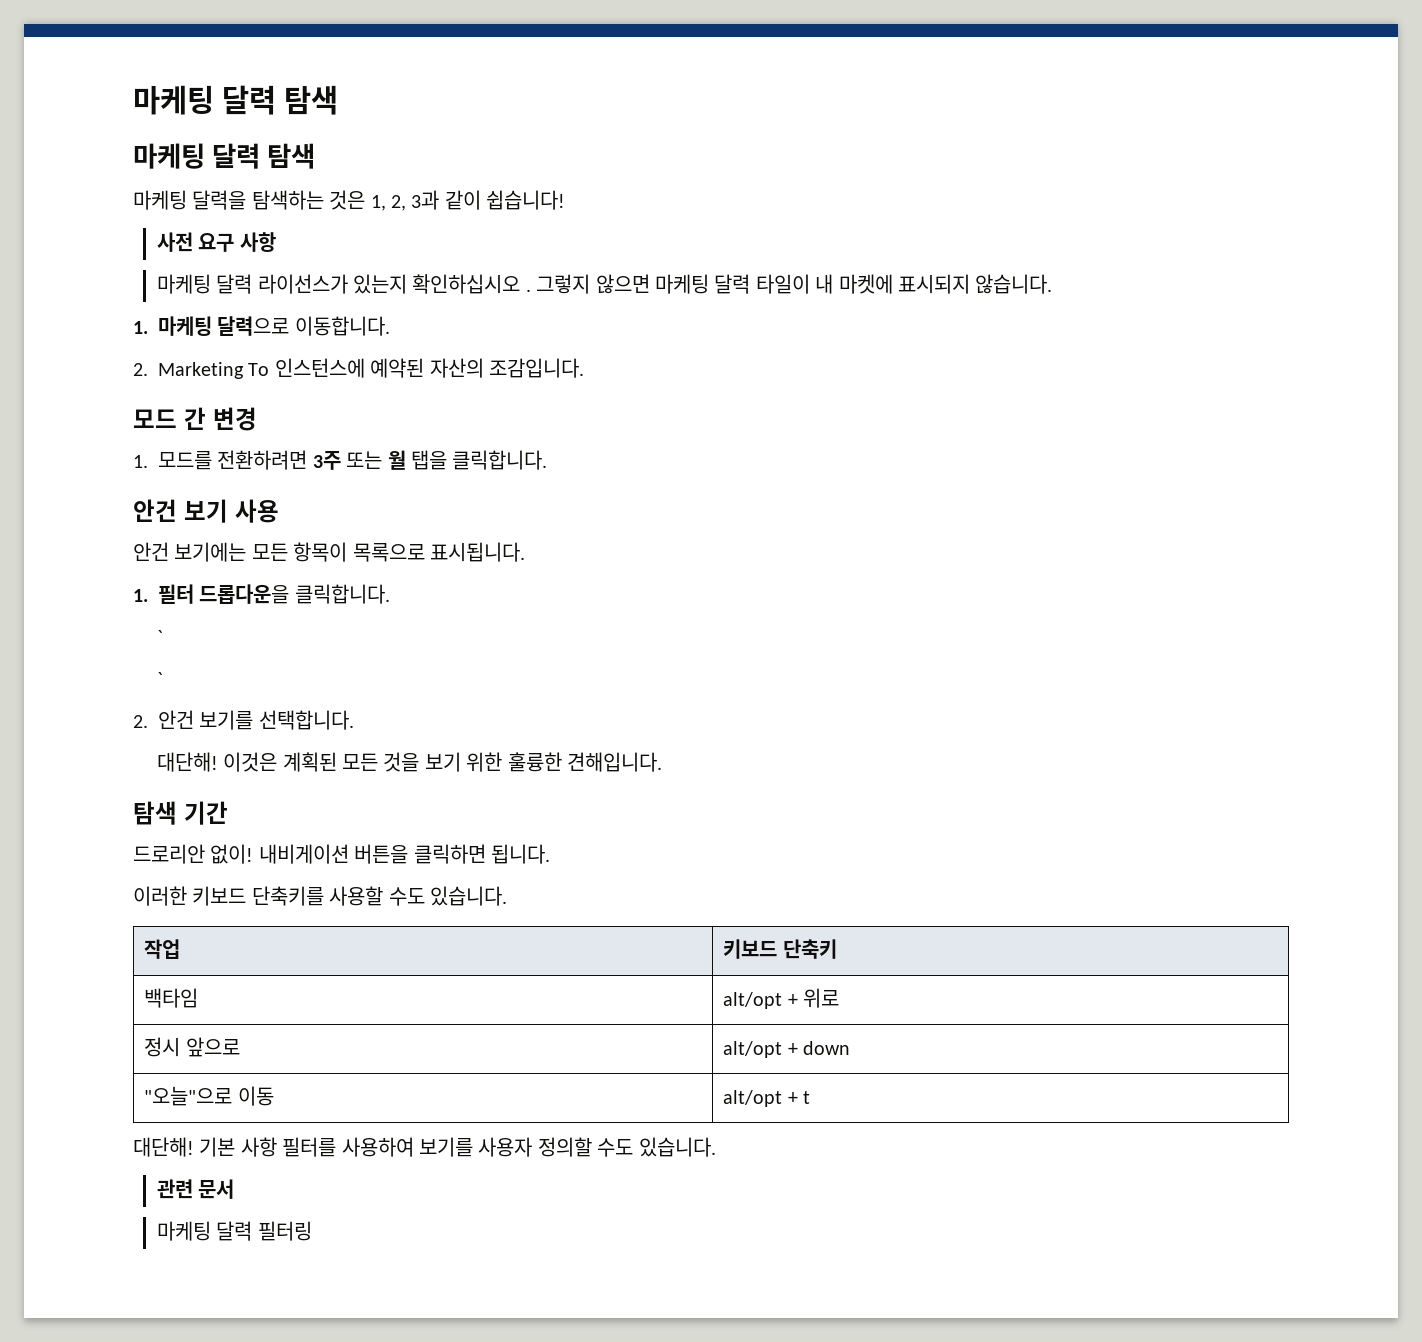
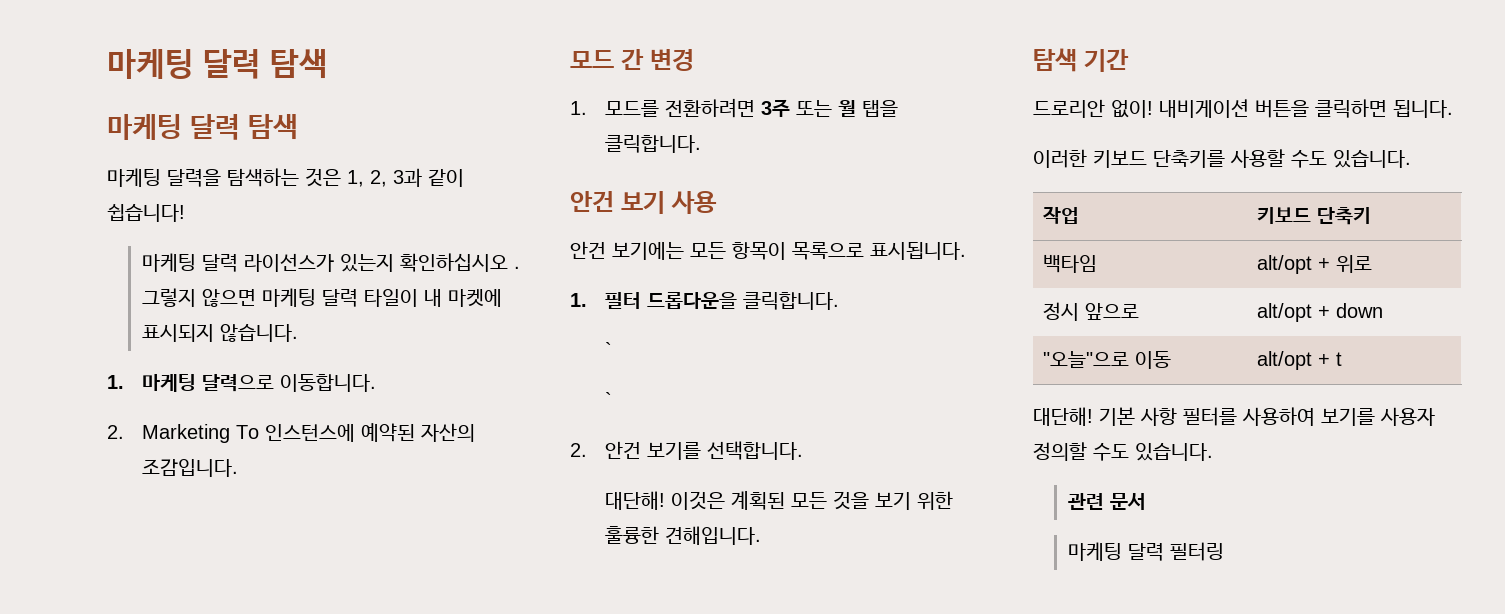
- 사전 요구 사항

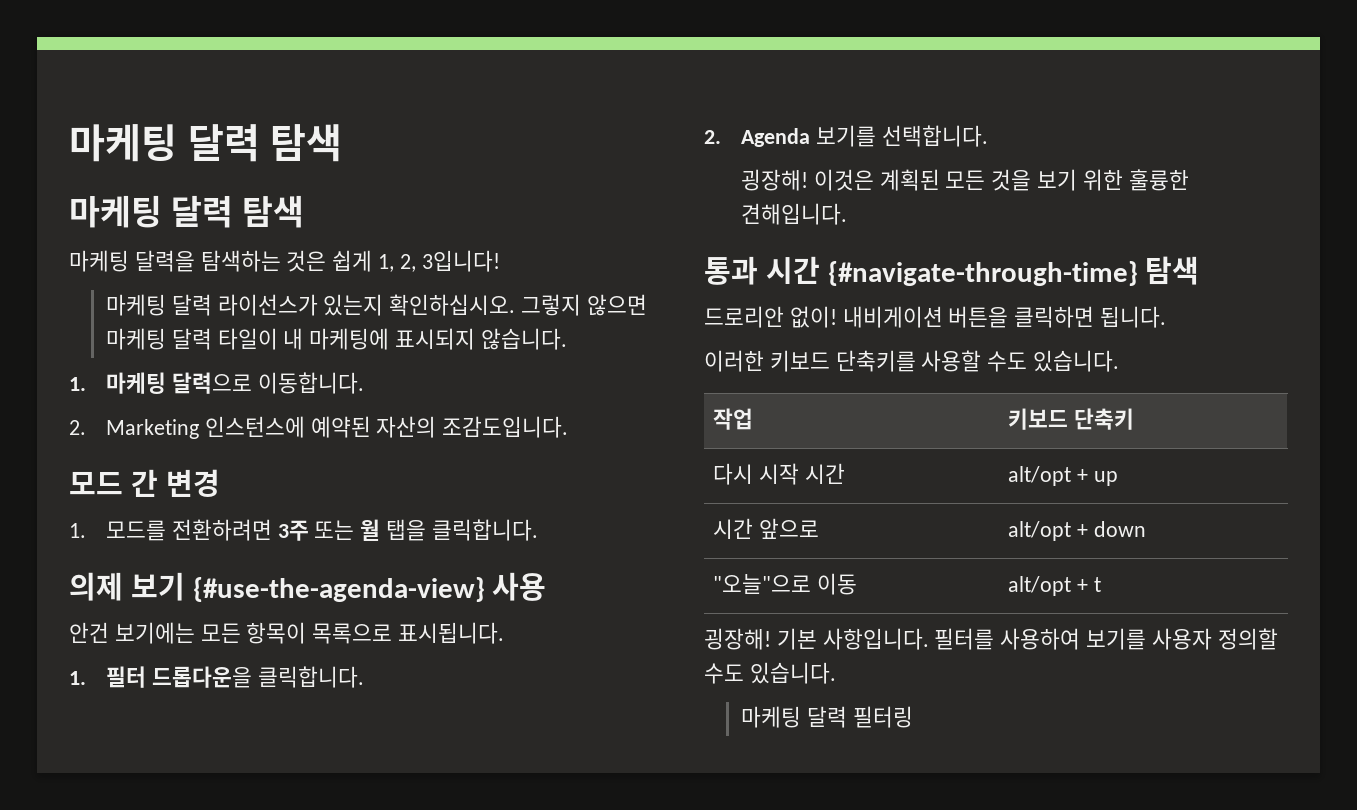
- 마케팅 달력을 탐색하는 것은 1, 2, 3과 같이 쉽습니다!
+ 마케팅 달력을 탐색하는 것은 쉽게 1, 2, 3입니다!
- 마케팅 달력 라이선스가 있는지 확인하십시오 .
+ 마케팅 달력 라이선스가 있는지 확인하십시오.
- 그렇지 않으면 마케팅 달력 타일이 내 마켓에 표시되지 않습니다.
+ 그렇지 않으면 마케팅 달력 타일이 내 마케팅에 표시되지 않습니다.
- 2. Marketing To 인스턴스에 예약된 자산의 조감입니다.
+ 2. Marketing 인스턴스에 예약된 자산의 조감도입니다.
- 안건 보기 사용
+ 의제 보기 {#use-the-agenda-view} 사용
  1. 필터 드롭다운을 클릭합니다.
- `
- `
- 2. 안건 보기를 선택합니다.
- 대단해!
+ 2. Agenda 보기를 선택합니다.
+ 굉장해!
- 탐색 기간
+ 통과 시간 {#navigate-through-time} 탐색
- 백타임 | alt/opt + 위로
- 정시 앞으로 | alt/opt + down
+ 다시 시작 시간 | alt/opt + up
+ 시간 앞으로 | alt/opt + down
- 대단해! 기본 사항 필터를 사용하여 보기를 사용자 정의할 수도 있습니다.
+ 굉장해! 기본 사항입니다. 필터를 사용하여 보기를 사용자 정의할 수도 있습니다.
- 관련 문서

